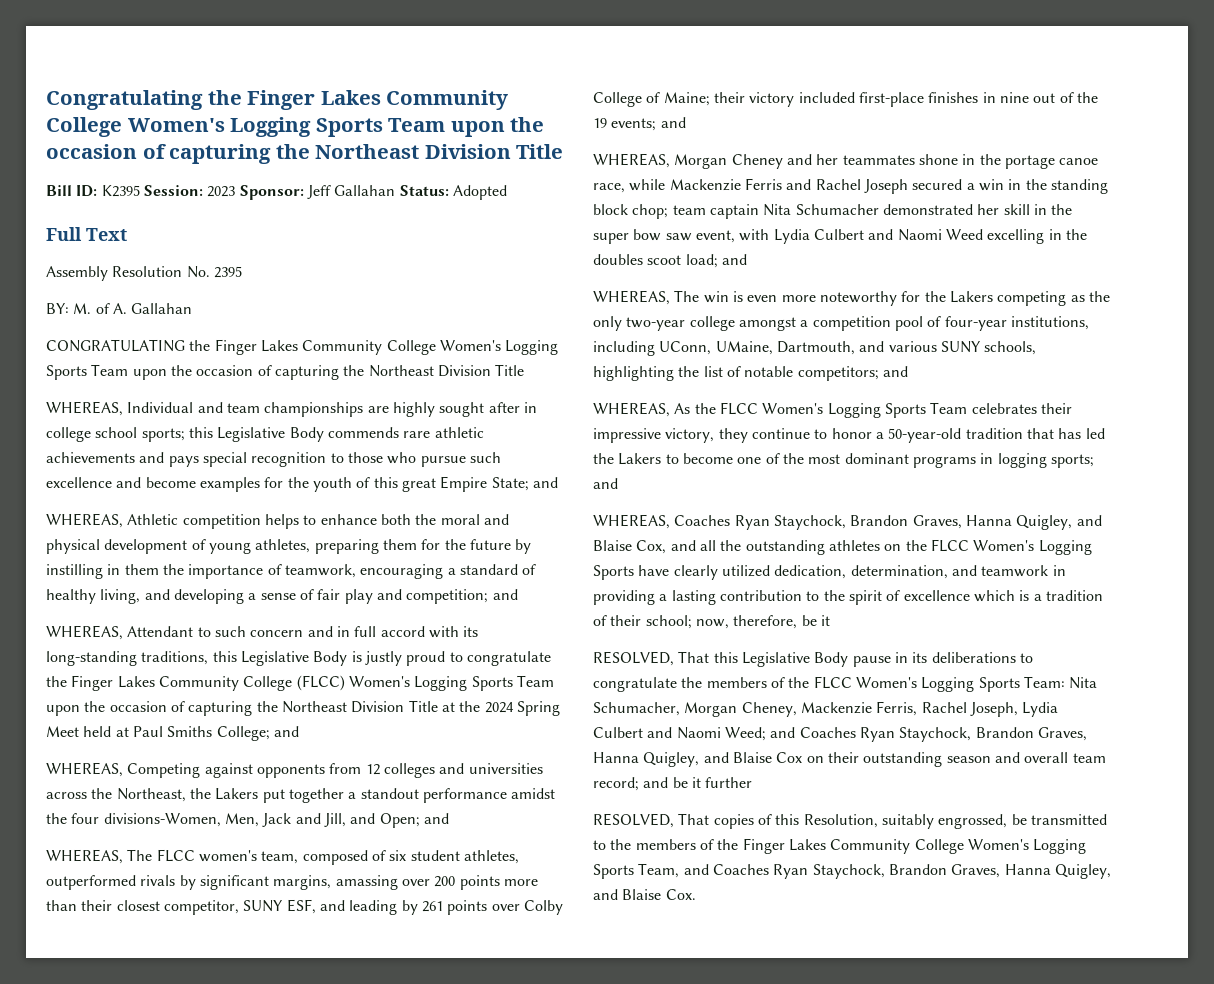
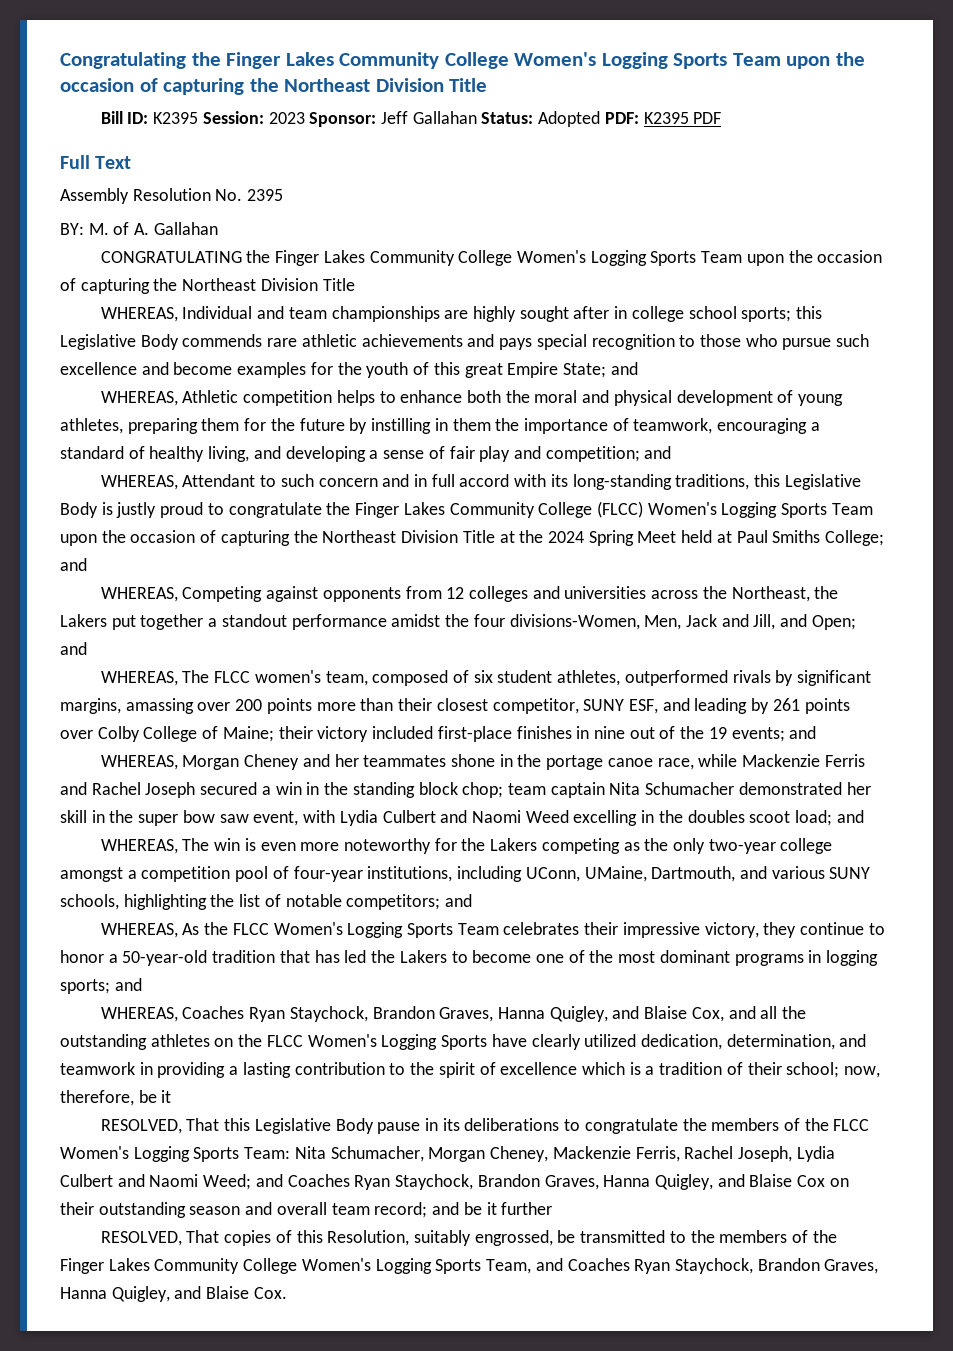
- Bill ID: K2395 Session: 2023 Sponsor: Jeff Gallahan Status: Adopted
+ Bill ID: K2395 Session: 2023 Sponsor: Jeff Gallahan Status: Adopted PDF: K2395 PDF

